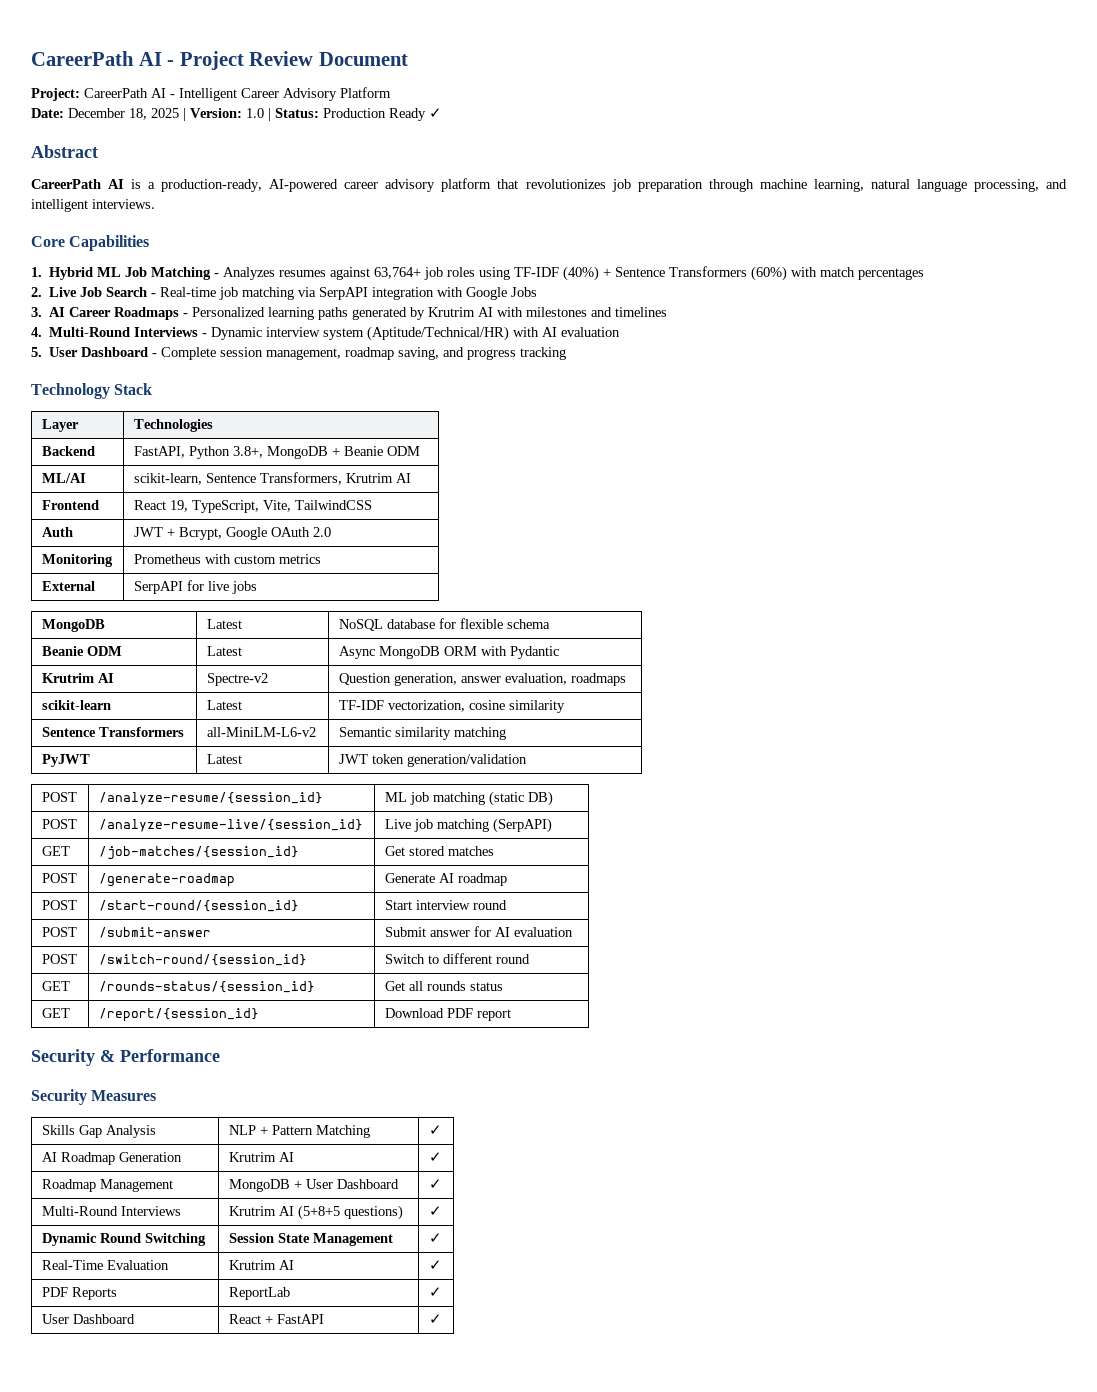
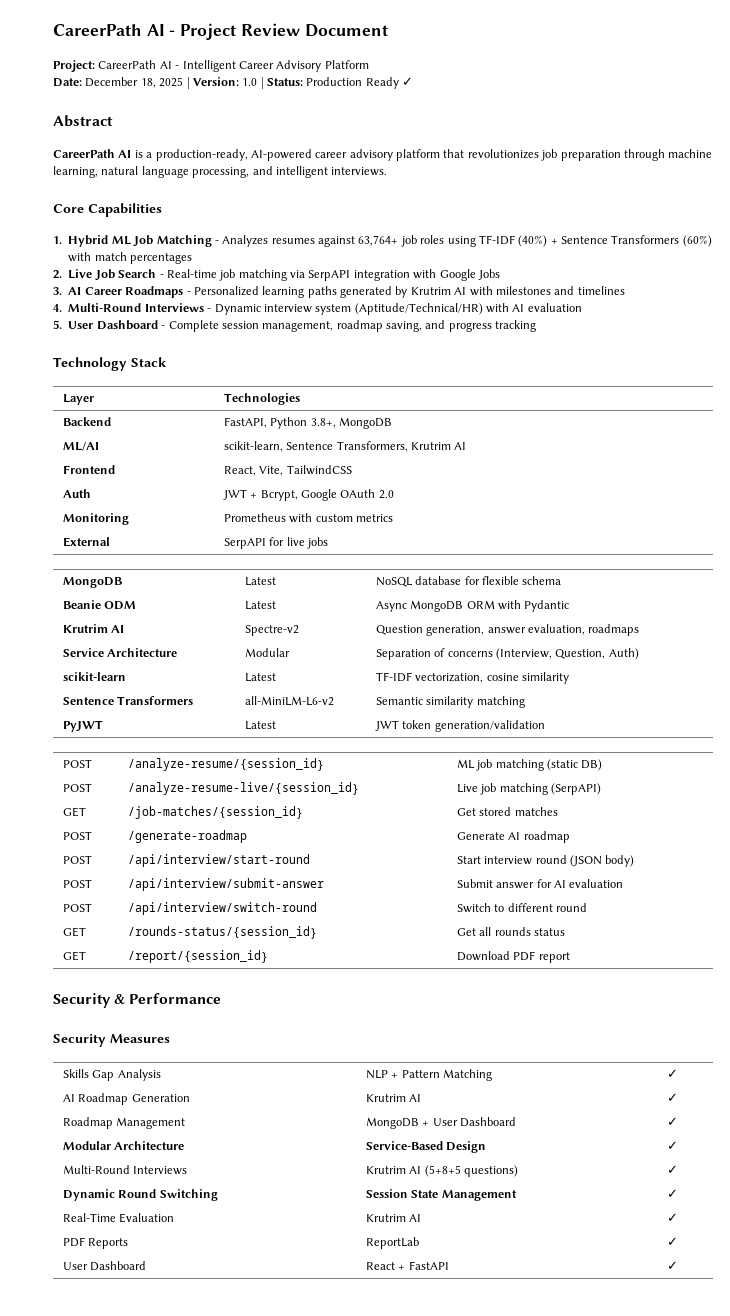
- Backend | FastAPI, Python 3.8+, MongoDB + Beanie ODM
+ Backend | FastAPI, Python 3.8+, MongoDB
- Frontend | React 19, TypeScript, Vite, TailwindCSS
+ Frontend | React, Vite, TailwindCSS
+ Service Architecture | Modular | Separation of concerns (Interview, Question, Auth)
- POST | /start-round/{session_id} | Start interview round
- POST | /submit-answer | Submit answer for AI evaluation
+ POST | /api/interview/start-round | Start interview round (JSON body)
+ POST | /api/interview/submit-answer | Submit answer for AI evaluation
- POST | /switch-round/{session_id} | Switch to different round
+ POST | /api/interview/switch-round | Switch to different round
+ Modular Architecture | Service-Based Design | ✓

